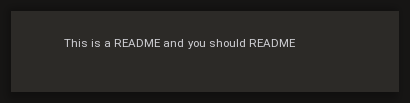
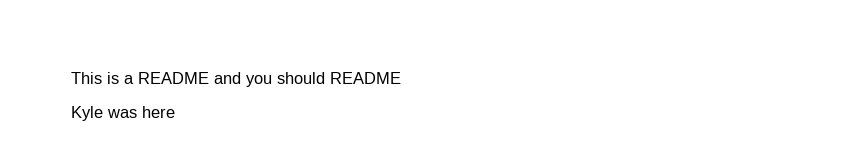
+ Kyle was here

